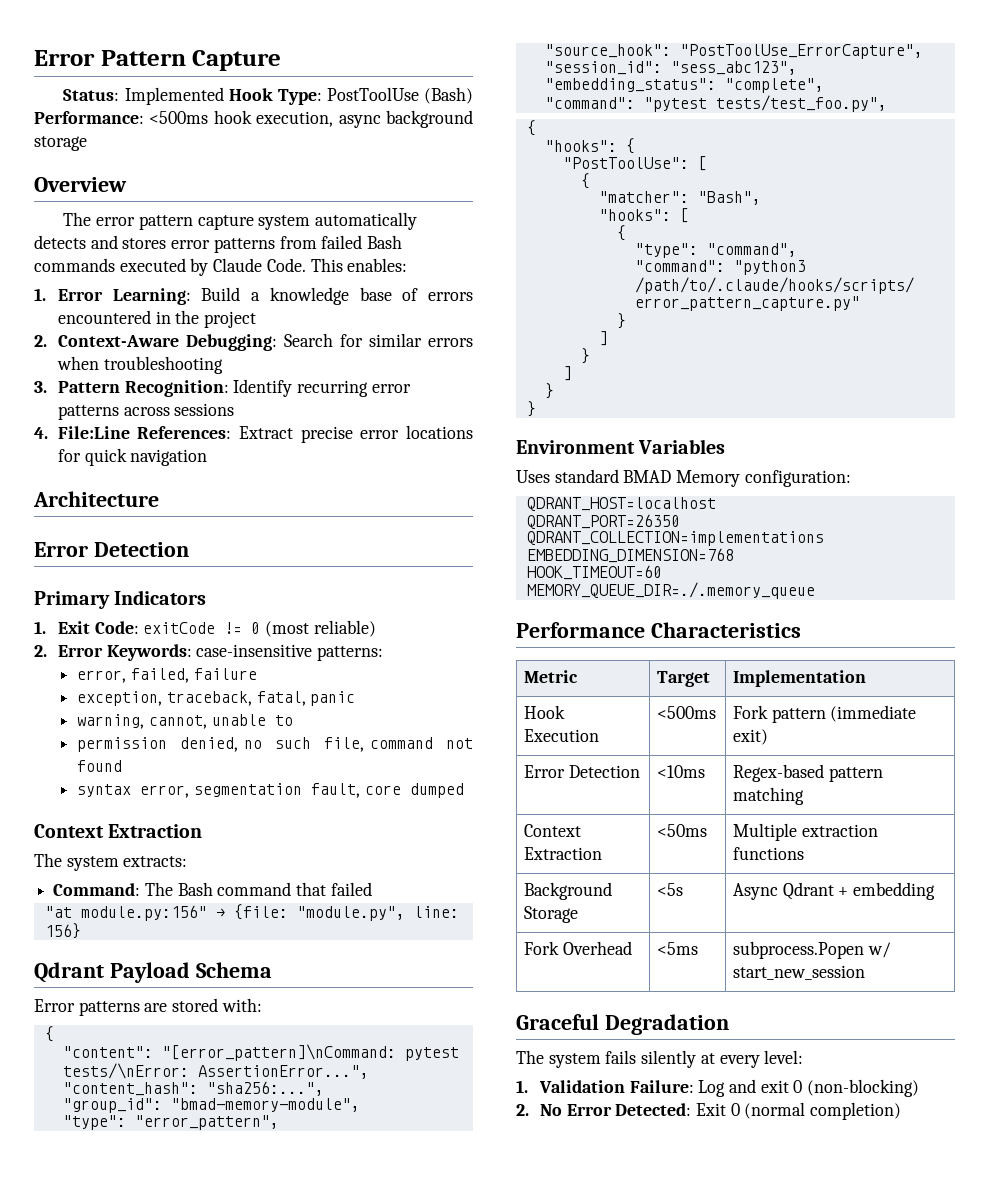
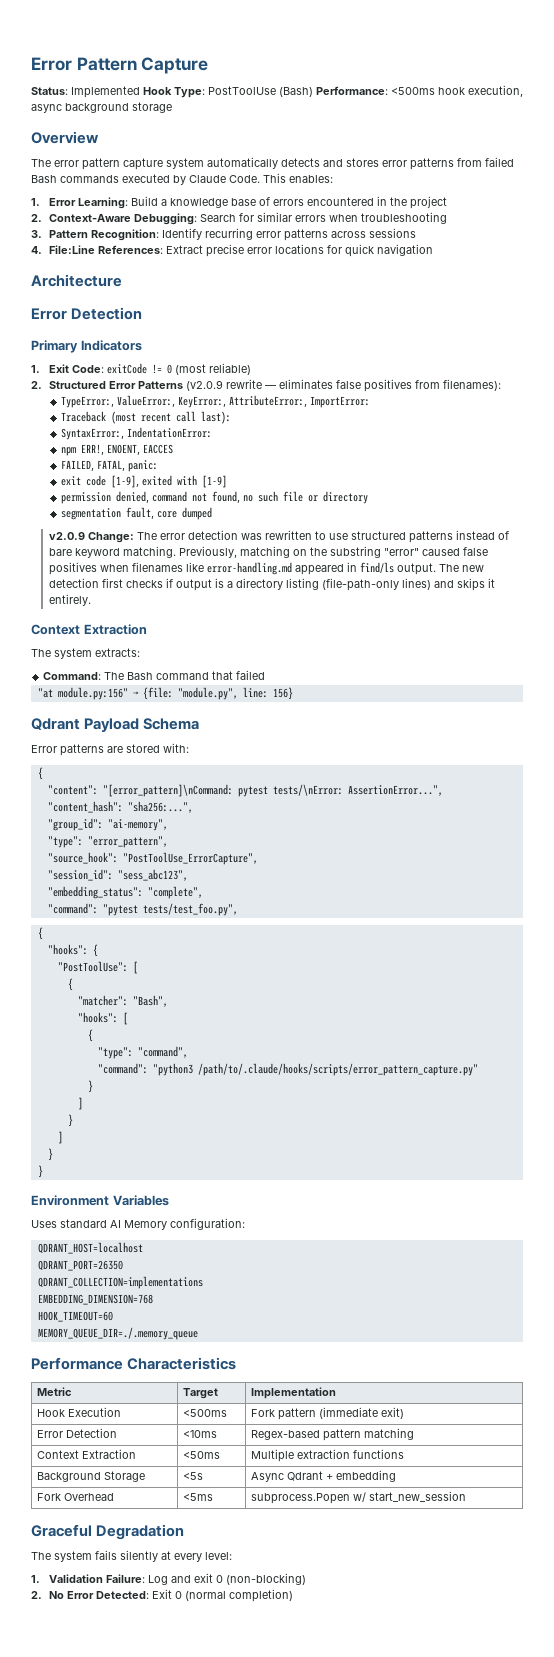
- 2. Error Keywords: case-insensitive patterns:
- error, failed, failure
- exception, traceback, fatal, panic
- warning, cannot, unable to
- permission denied, no such file, command not found
- syntax error, segmentation fault, core dumped
+ 2. Structured Error Patterns (v2.0.9 rewrite — eliminates false positives from filenames):
+ TypeError:, ValueError:, KeyError:, AttributeError:, ImportError:
+ Traceback (most recent call last):
+ SyntaxError:, IndentationError:
+ npm ERR!, ENOENT, EACCES
+ FAILED, FATAL, panic:
+ exit code [1-9], exited with [1-9]
+ permission denied, command not found, no such file or directory
+ segmentation fault, core dumped
+ v2.0.9 Change: The error detection was rewritten to use structured patterns instead of bare keyword matching. Previously, matching on the substring "error" caused false positives when filenames like error-handling.md appeared in find/ls output. The new detection first checks if output is a directory listing (file-path-only lines) and skips it entirely.
- "group_id": "bmad-memory-module",
+ "group_id": "ai-memory",
- Uses standard BMAD Memory configuration:
+ Uses standard AI Memory configuration:

